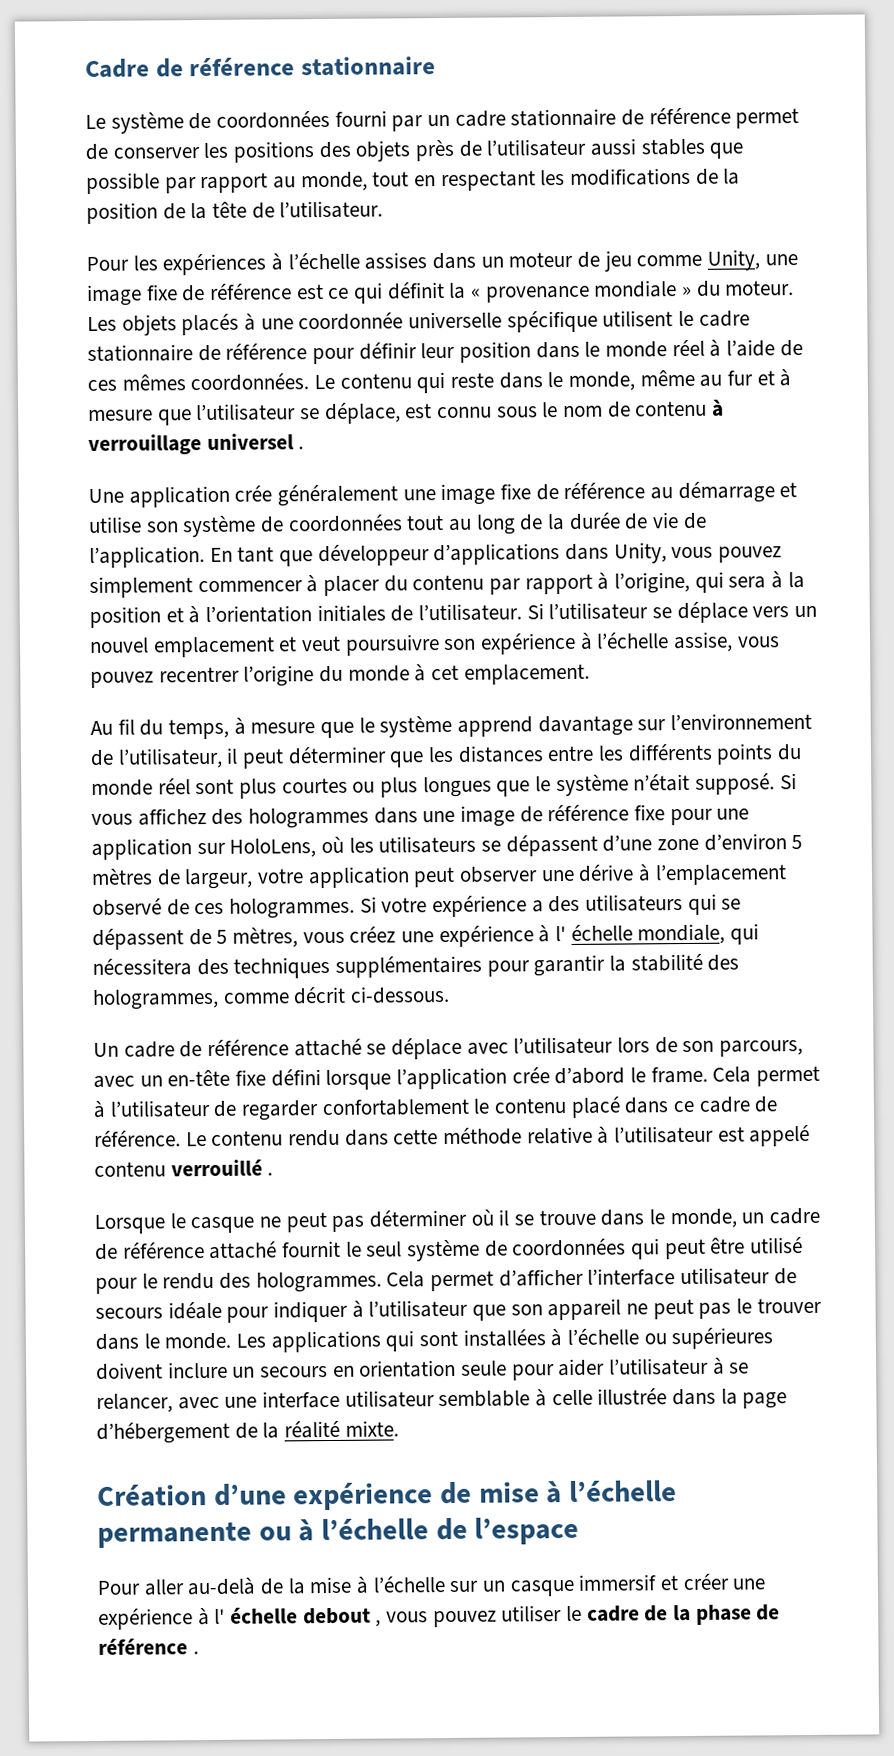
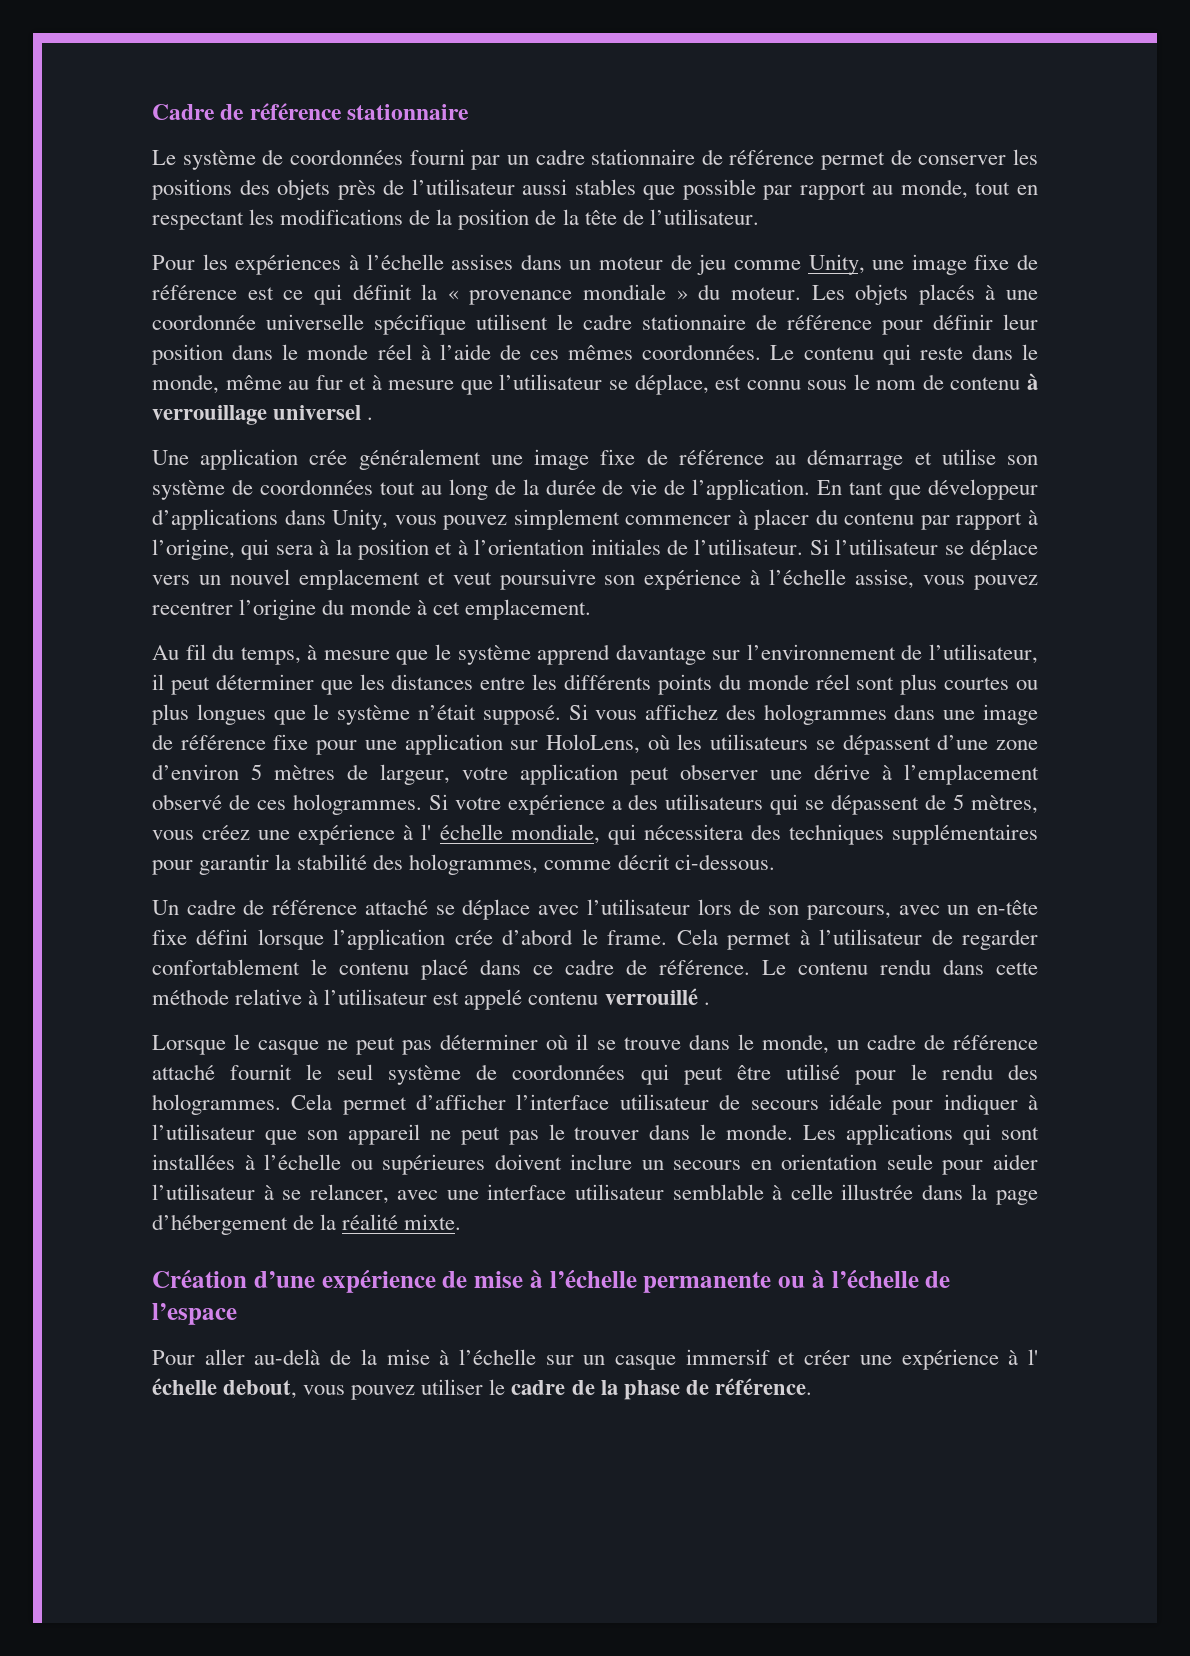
- Pour aller au-delà de la mise à l’échelle sur un casque immersif et créer une expérience à l' échelle debout , vous pouvez utiliser le cadre de la phase de référence .
+ Pour aller au-delà de la mise à l’échelle sur un casque immersif et créer une expérience à l' échelle debout, vous pouvez utiliser le cadre de la phase de référence.

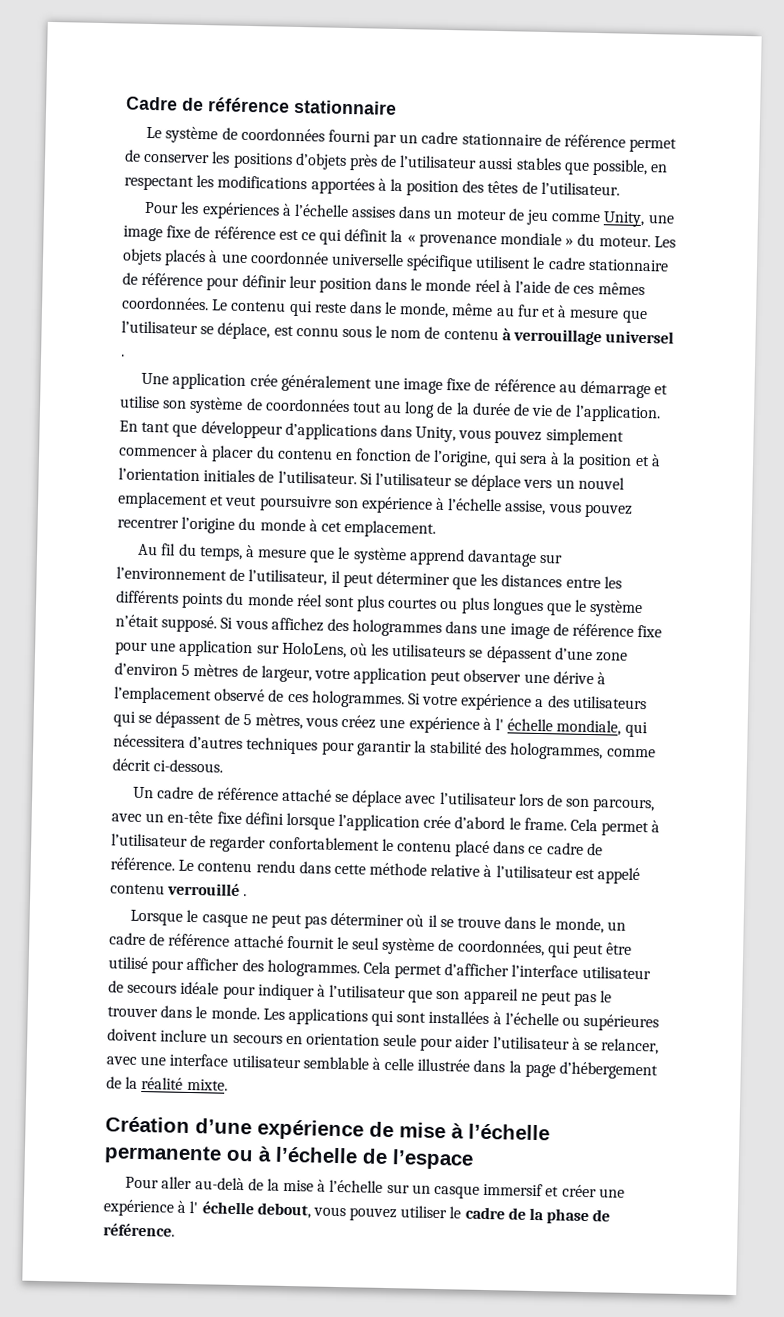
- Le système de coordonnées fourni par un cadre stationnaire de référence permet de conserver les positions des objets près de l’utilisateur aussi stables que possible par rapport au monde, tout en respectant les modifications de la position de la tête de l’utilisateur.
+ Le système de coordonnées fourni par un cadre stationnaire de référence permet de conserver les positions d’objets près de l’utilisateur aussi stables que possible, en respectant les modifications apportées à la position des têtes de l’utilisateur.
- En tant que développeur d’applications dans Unity, vous pouvez simplement commencer à placer du contenu par rapport à l’origine, qui sera à la position et à l’orientation initiales de l’utilisateur.
+ En tant que développeur d’applications dans Unity, vous pouvez simplement commencer à placer du contenu en fonction de l’origine, qui sera à la position et à l’orientation initiales de l’utilisateur.
- Si votre expérience a des utilisateurs qui se dépassent de 5 mètres, vous créez une expérience à l' échelle mondiale, qui nécessitera des techniques supplémentaires pour garantir la stabilité des hologrammes, comme décrit ci-dessous.
+ Si votre expérience a des utilisateurs qui se dépassent de 5 mètres, vous créez une expérience à l' échelle mondiale, qui nécessitera d’autres techniques pour garantir la stabilité des hologrammes, comme décrit ci-dessous.
- Lorsque le casque ne peut pas déterminer où il se trouve dans le monde, un cadre de référence attaché fournit le seul système de coordonnées qui peut être utilisé pour le rendu des hologrammes.
+ Lorsque le casque ne peut pas déterminer où il se trouve dans le monde, un cadre de référence attaché fournit le seul système de coordonnées, qui peut être utilisé pour afficher des hologrammes.

